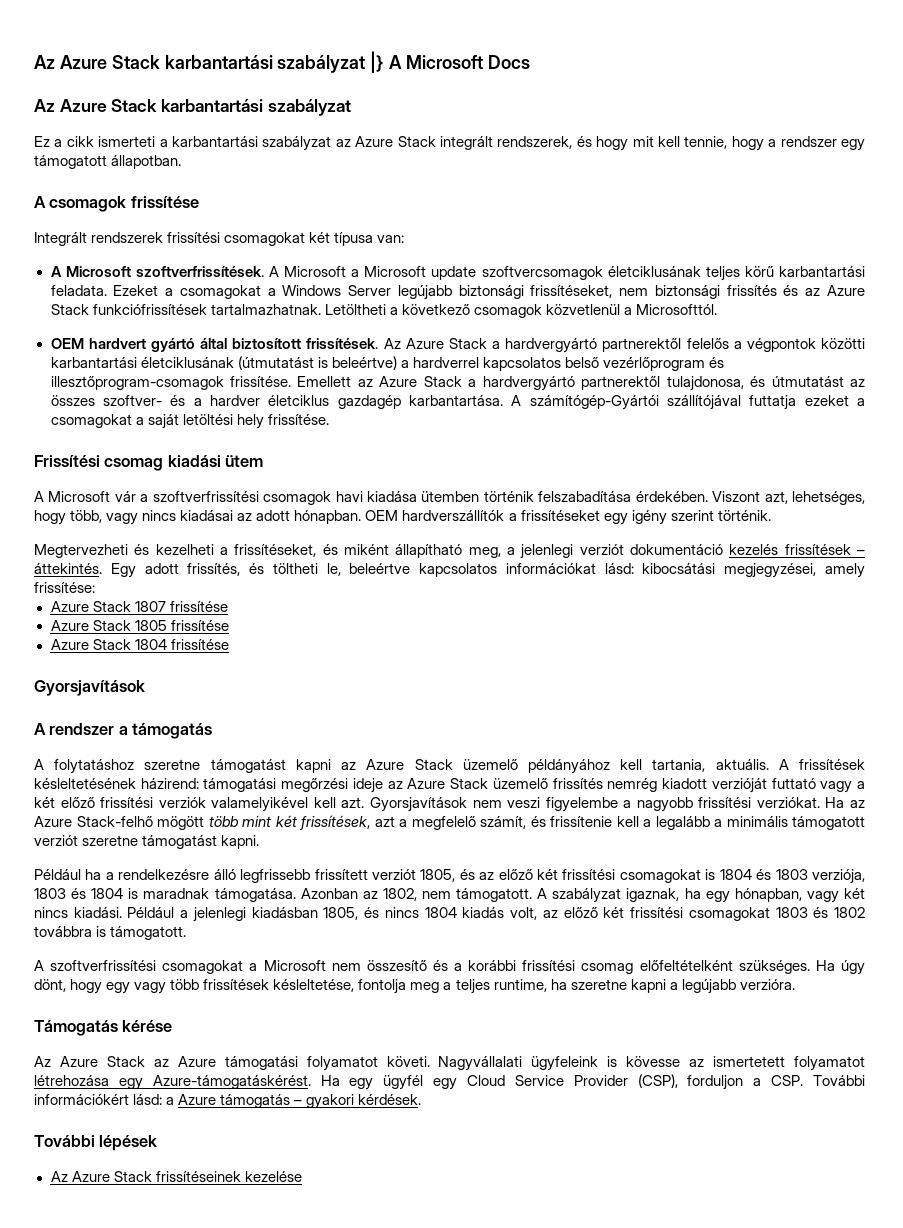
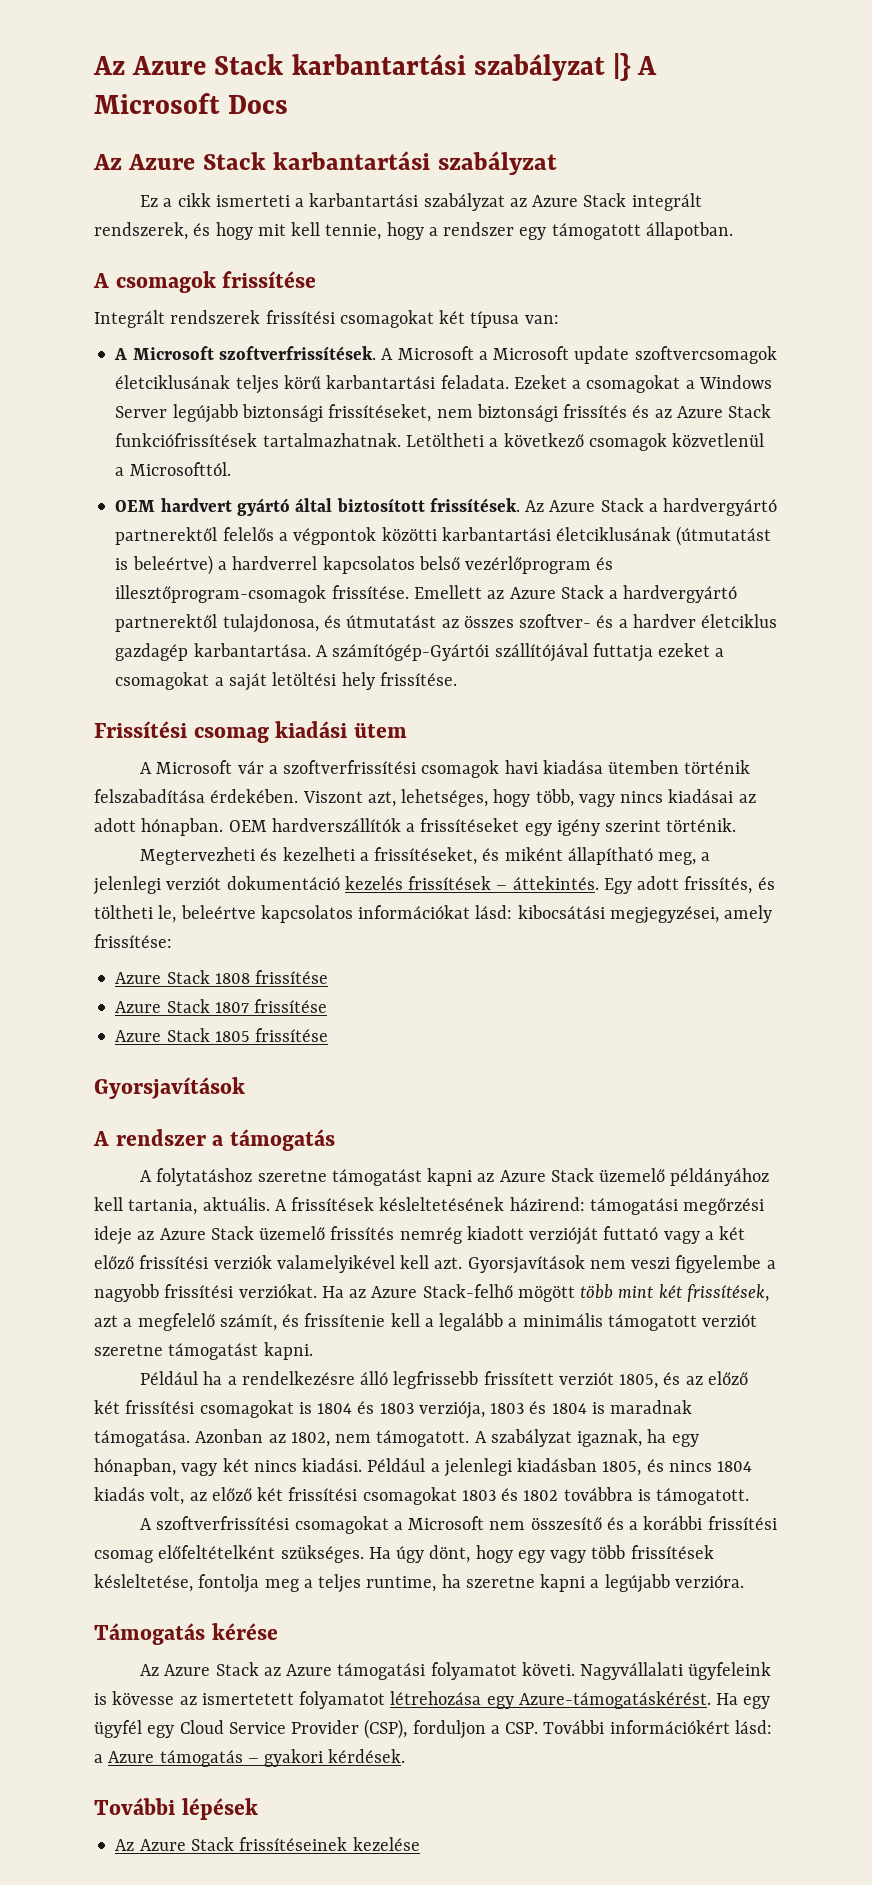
+ Azure Stack 1808 frissítése
- Azure Stack 1804 frissítése

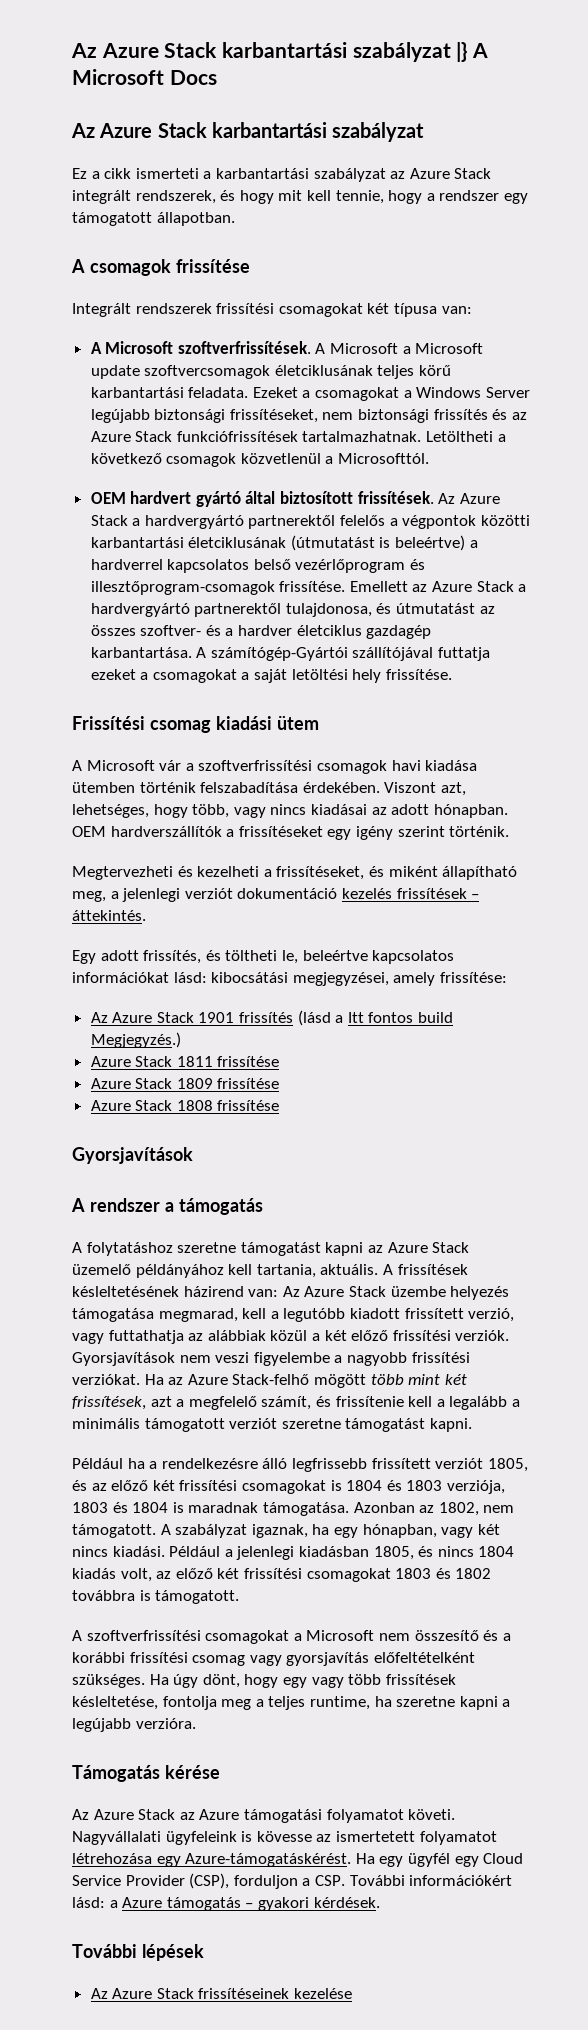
- Megtervezheti és kezelheti a frissítéseket, és miként állapítható meg, a jelenlegi verziót dokumentáció kezelés frissítések – áttekintés. Egy adott frissítés, és töltheti le, beleértve kapcsolatos információkat lásd: kibocsátási megjegyzései, amely frissítése:
+ Megtervezheti és kezelheti a frissítéseket, és miként állapítható meg, a jelenlegi verziót dokumentáció kezelés frissítések – áttekintés.
+ Egy adott frissítés, és töltheti le, beleértve kapcsolatos információkat lásd: kibocsátási megjegyzései, amely frissítése:
+ Az Azure Stack 1901 frissítés (lásd a Itt fontos build Megjegyzés.)
+ Azure Stack 1811 frissítése
+ Azure Stack 1809 frissítése
  Azure Stack 1808 frissítése
- Azure Stack 1807 frissítése
- Azure Stack 1805 frissítése
- A frissítések késleltetésének házirend: támogatási megőrzési ideje az Azure Stack üzemelő frissítés nemrég kiadott verzióját futtató vagy a két előző frissítési verziók valamelyikével kell azt.
+ A frissítések késleltetésének házirend van: Az Azure Stack üzembe helyezés támogatása megmarad, kell a legutóbb kiadott frissített verzió, vagy futtathatja az alábbiak közül a két előző frissítési verziók.
- A szoftverfrissítési csomagokat a Microsoft nem összesítő és a korábbi frissítési csomag előfeltételként szükséges.
+ A szoftverfrissítési csomagokat a Microsoft nem összesítő és a korábbi frissítési csomag vagy gyorsjavítás előfeltételként szükséges.

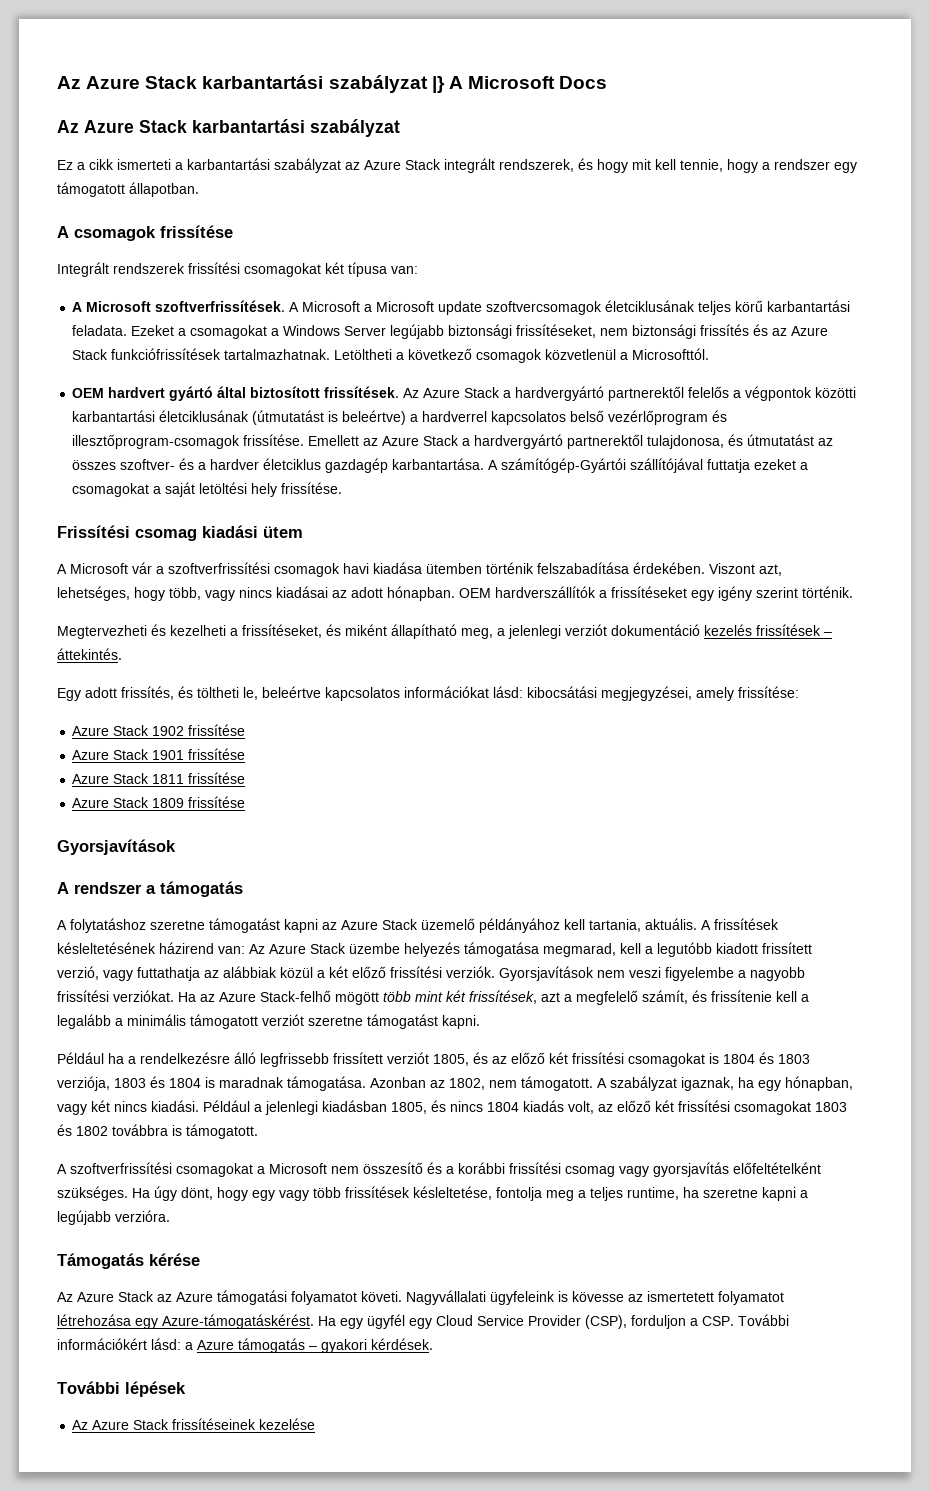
- Az Azure Stack 1901 frissítés (lásd a Itt fontos build Megjegyzés.)
+ Azure Stack 1902 frissítése
+ Azure Stack 1901 frissítése
- Azure Stack 1808 frissítése

